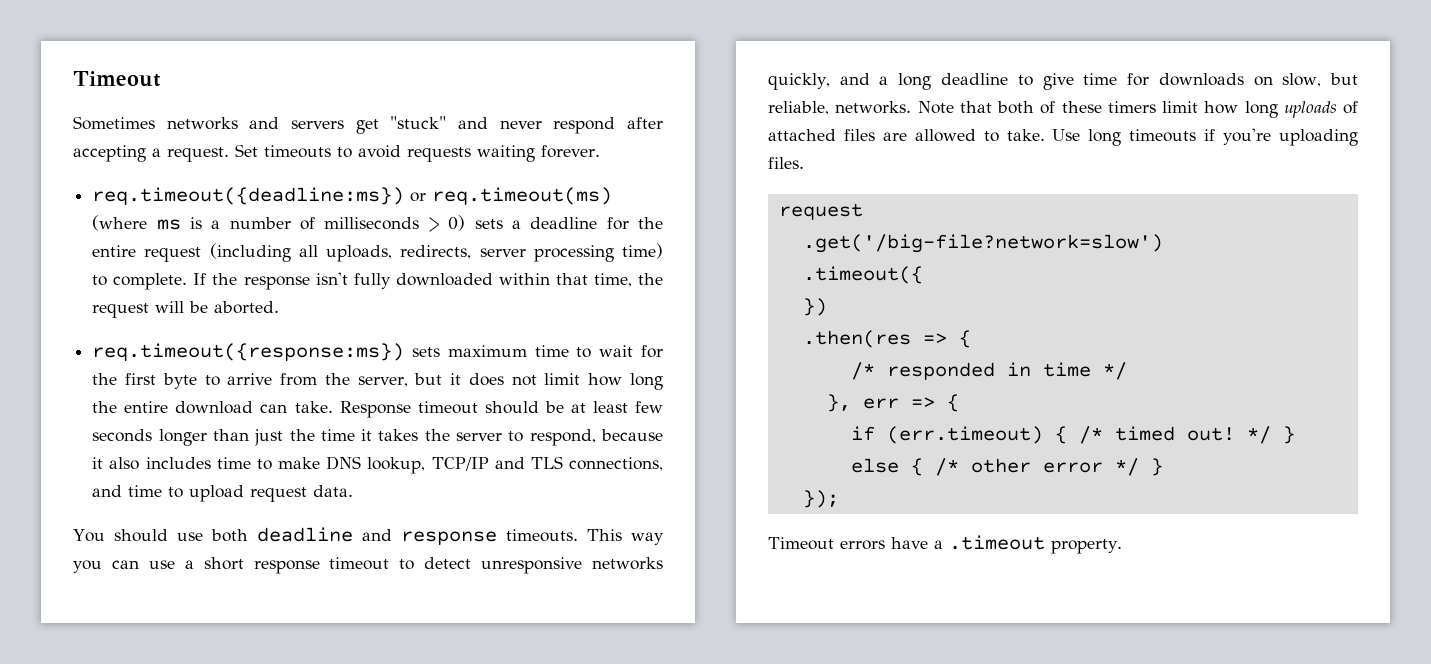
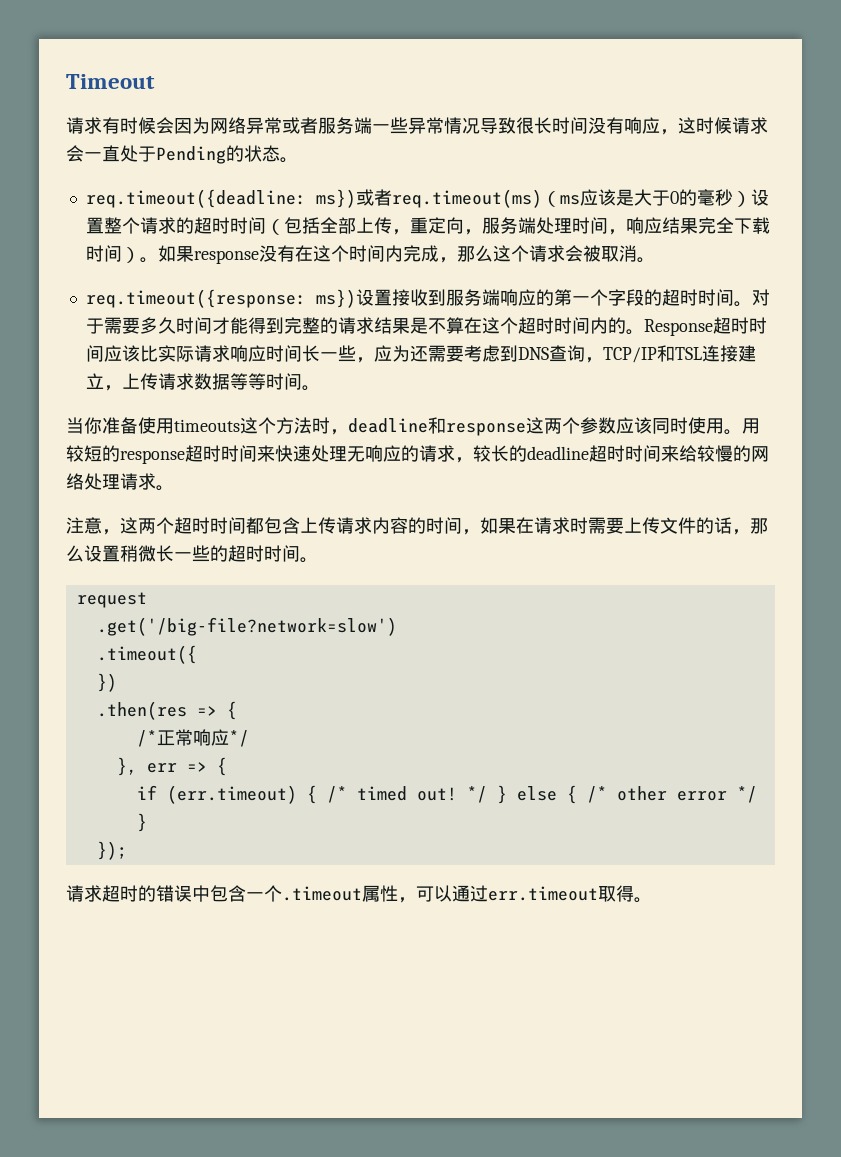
- Sometimes networks and servers get "stuck" and never respond after accepting a request. Set timeouts to avoid requests waiting forever.
- req.timeout({deadline:ms}) or req.timeout(ms) (where ms is a number of milliseconds > 0) sets a deadline for the entire request (including all uploads, redirects, server processing time) to complete. If the response isn't fully downloaded within that time, the request will be aborted.
- req.timeout({response:ms}) sets maximum time to wait for the first byte to arrive from the server, but it does not limit how long the entire download can take. Response timeout should be at least few seconds longer than just the time it takes the server to respond, because it also includes time to make DNS lookup, TCP/IP and TLS connections, and time to upload request data.
- You should use both deadline and response timeouts. This way you can use a short response timeout to detect unresponsive networks quickly, and a long deadline to give time for downloads on slow, but reliable, networks. Note that both of these timers limit how long uploads of attached files are allowed to take. Use long timeouts if you're uploading files.
+ 请求有时候会因为网络异常或者服务端一些异常情况导致很长时间没有响应，这时候请求会一直处于Pending的状态。
+ req.timeout({deadline: ms})或者req.timeout(ms)（ms应该是大于0的毫秒）设置整个请求的超时时间（包括全部上传，重定向，服务端处理时间，响应结果完全下载时间）。如果response没有在这个时间内完成，那么这个请求会被取消。
+ req.timeout({response: ms})设置接收到服务端响应的第一个字段的超时时间。对于需要多久时间才能得到完整的请求结果是不算在这个超时时间内的。Response超时时间应该比实际请求响应时间长一些，应为还需要考虑到DNS查询，TCP/IP和TSL连接建立，上传请求数据等等时间。
+ 当你准备使用timeouts这个方法时，deadline和response这两个参数应该同时使用。用较短的response超时时间来快速处理无响应的请求，较长的deadline超时时间来给较慢的网络处理请求。
+ 注意，这两个超时时间都包含上传请求内容的时间，如果在请求时需要上传文件的话，那么设置稍微长一些的超时时间。
- /* responded in time */
+ /*正常响应*/
- Timeout errors have a .timeout property.
+ 请求超时的错误中包含一个.timeout属性，可以通过err.timeout取得。

